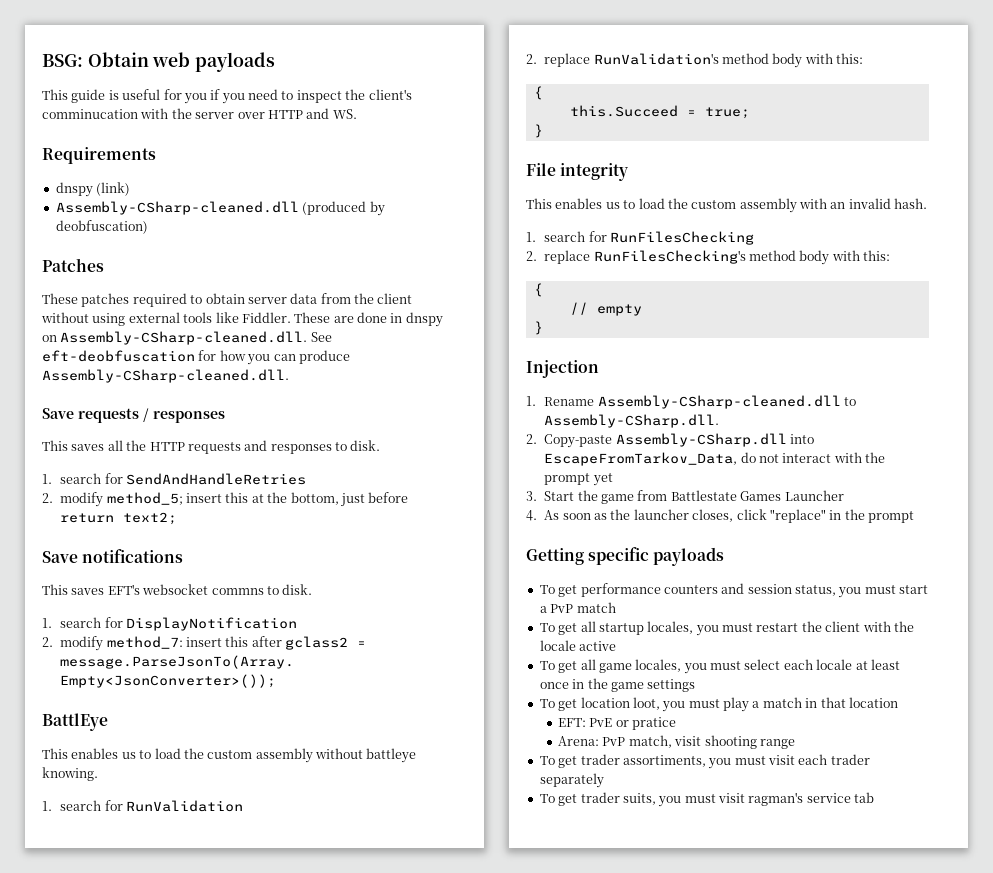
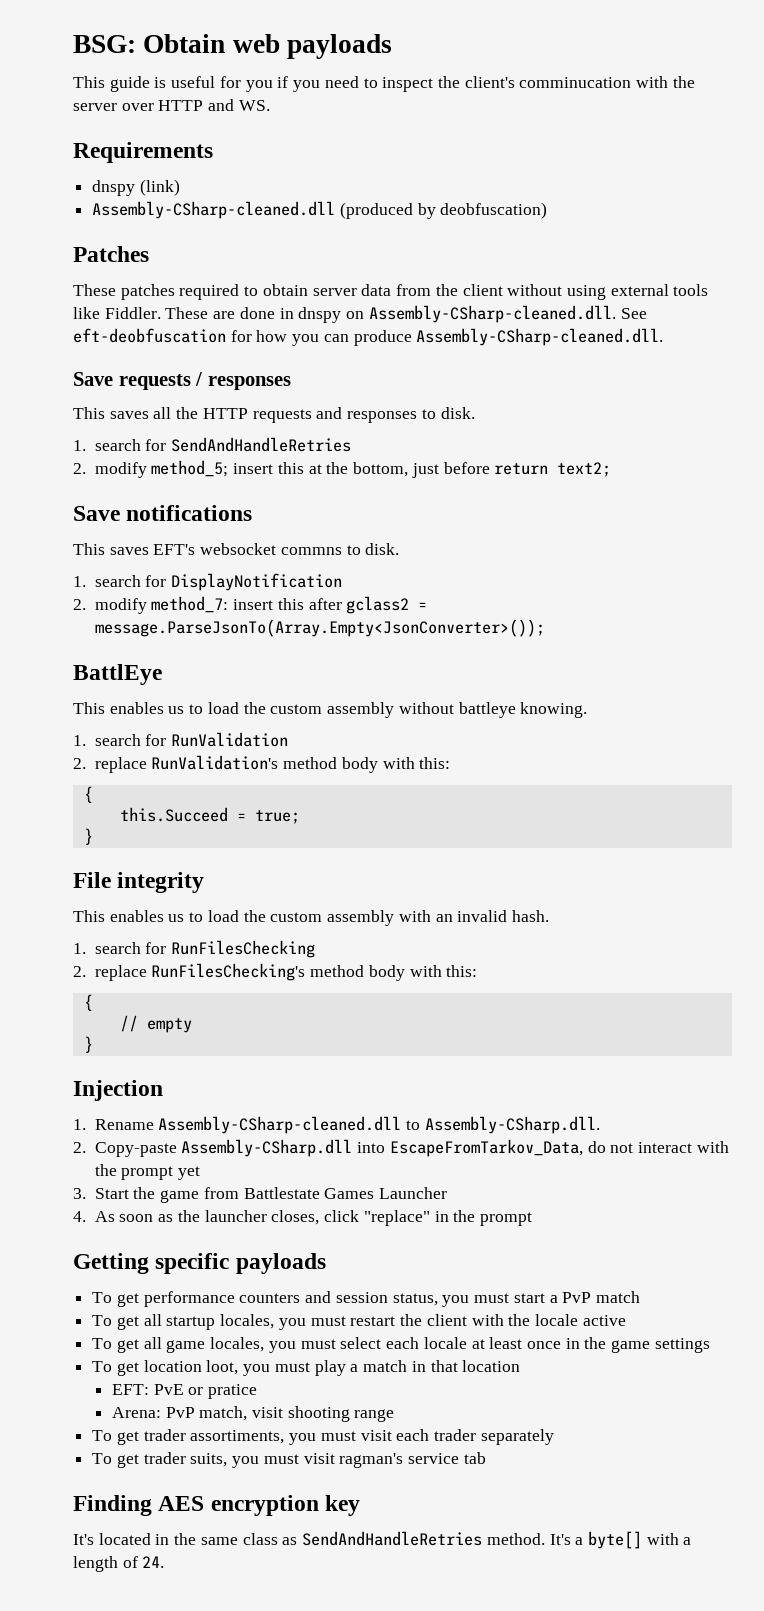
+ Finding AES encryption key
+ It's located in the same class as SendAndHandleRetries method. It's a byte[] with a length of 24.

